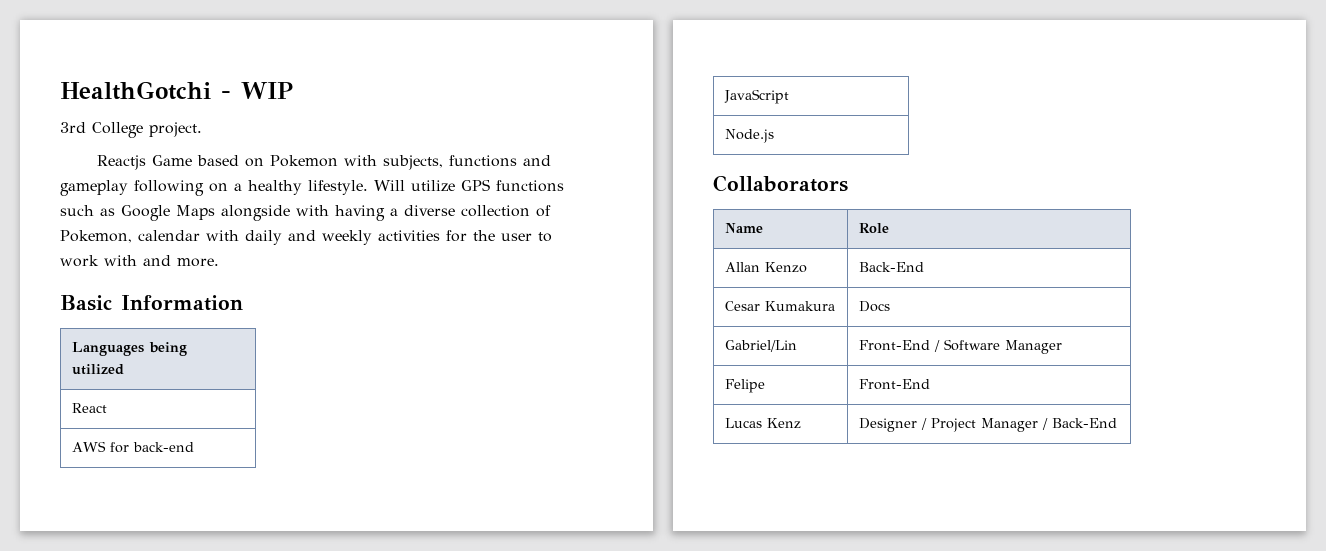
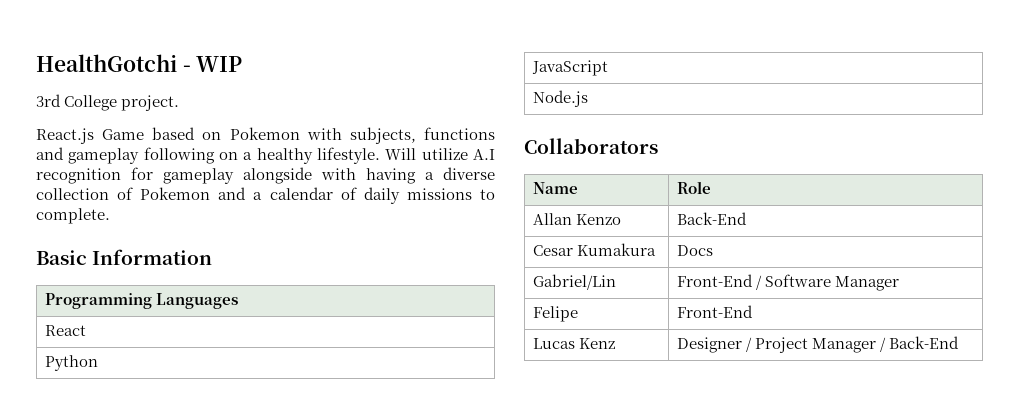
- Reactjs Game based on Pokemon with subjects, functions and gameplay following on a healthy lifestyle.
+ React.js Game based on Pokemon with subjects, functions and gameplay following on a healthy lifestyle.
- Will utilize GPS functions such as Google Maps alongside with having a diverse collection of Pokemon, calendar with daily and weekly activities for the user to work with and more.
+ Will utilize A.I recognition for gameplay alongside with having a diverse collection of Pokemon and a calendar of daily missions to complete.
- Languages being utilized
+ Programming Languages
- AWS for back-end
+ Python

